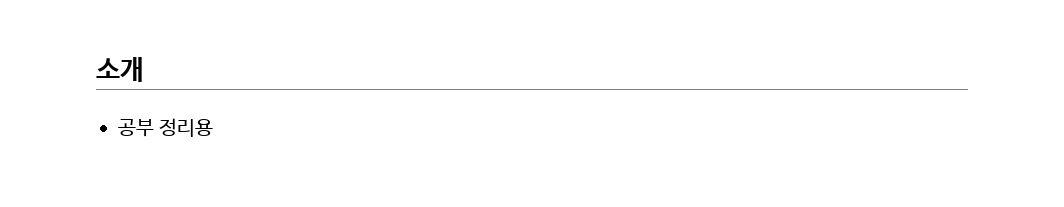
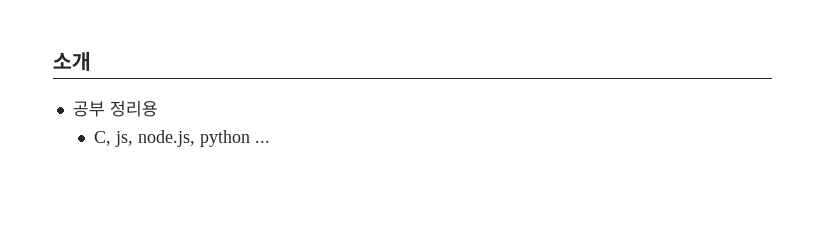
+ C, js, node.js, python ...

